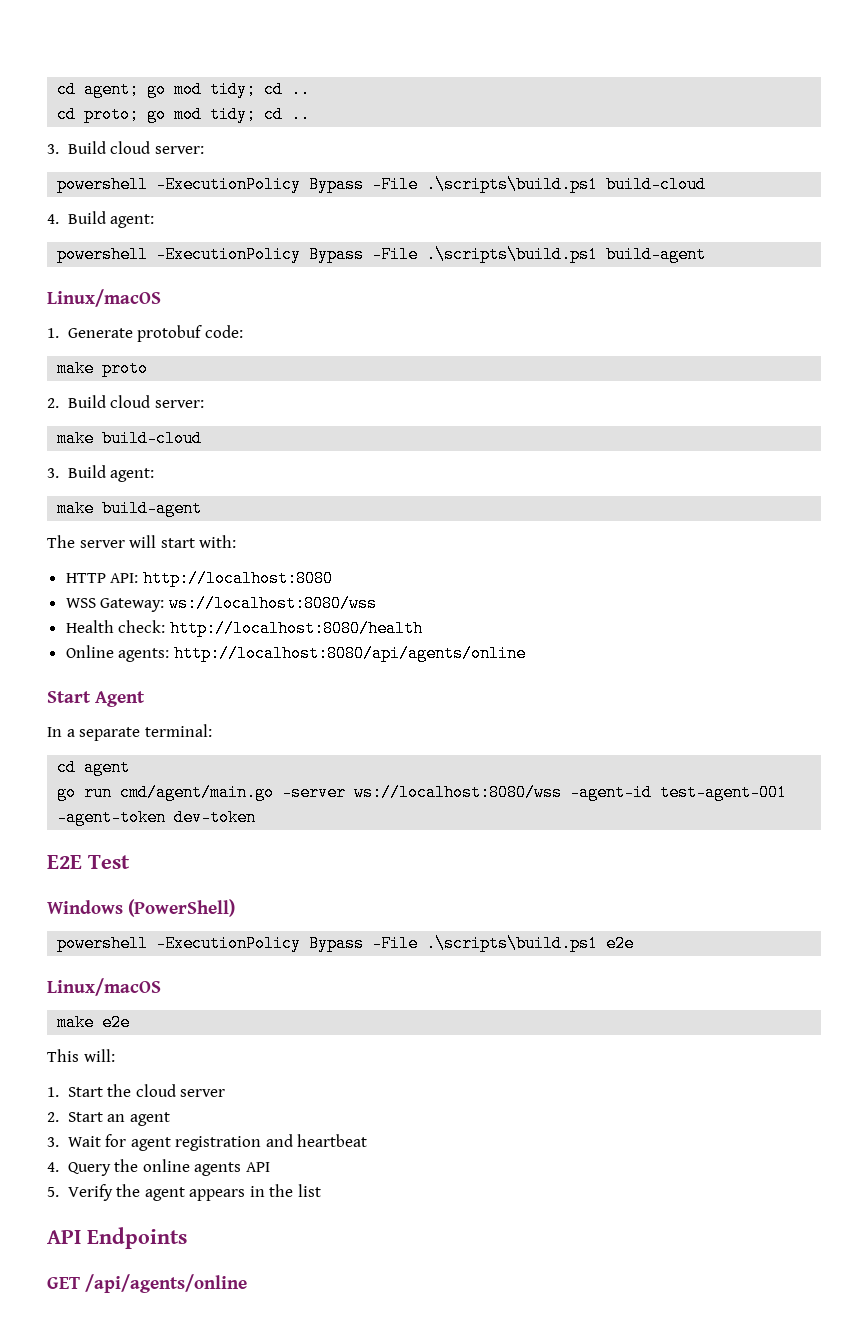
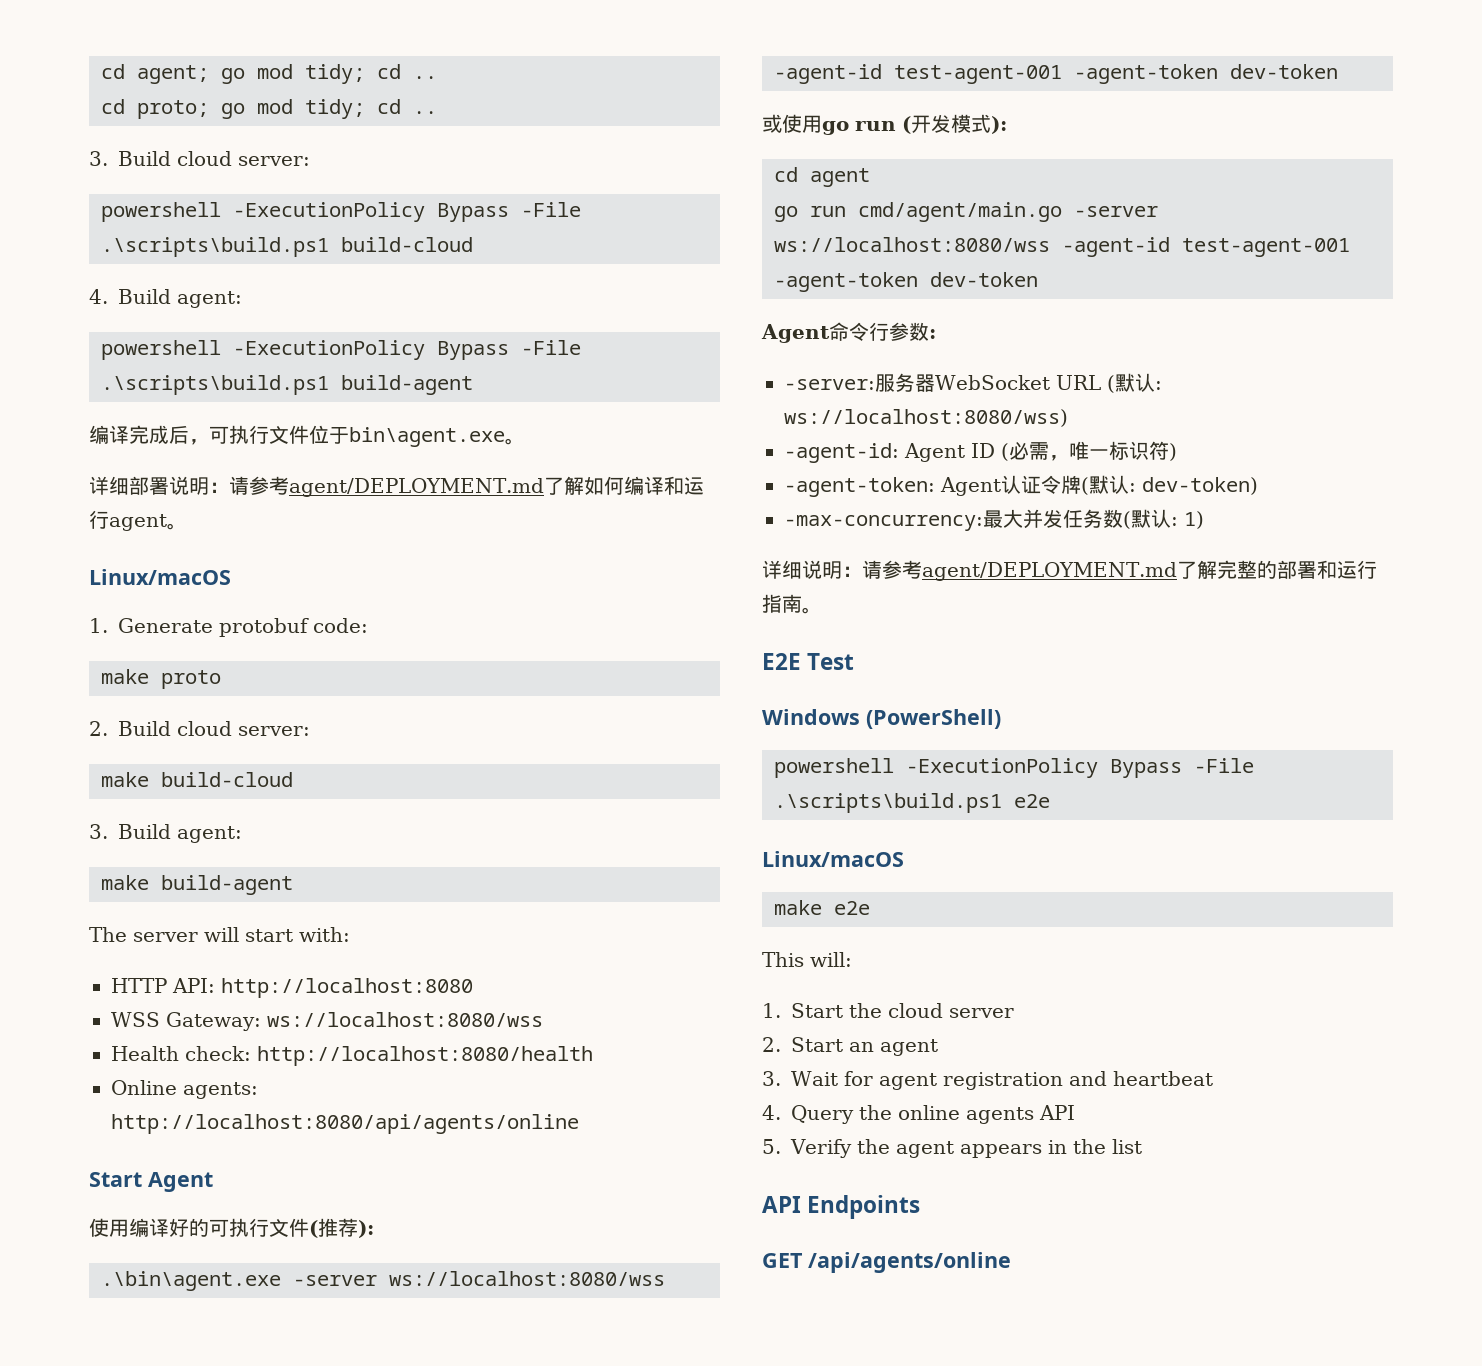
+ 编译完成后，可执行文件位于bin\agent.exe。
+ 详细部署说明：请参考agent/DEPLOYMENT.md了解如何编译和运行agent。
- In a separate terminal:
+ 使用编译好的可执行文件(推荐):
+ .\bin\agent.exe -server ws://localhost:8080/wss -agent-id test-agent-001 -agent-token dev-token
+ 或使用go run (开发模式):
+ Agent命令行参数:
+ -server:服务器WebSocket URL (默认: ws://localhost:8080/wss)
+ -agent-id: Agent ID (必需，唯一标识符)
+ -agent-token: Agent认证令牌(默认: dev-token)
+ -max-concurrency:最大并发任务数(默认: 1)
+ 详细说明：请参考agent/DEPLOYMENT.md了解完整的部署和运行指南。

